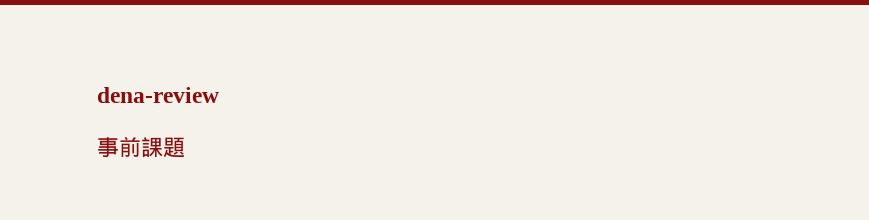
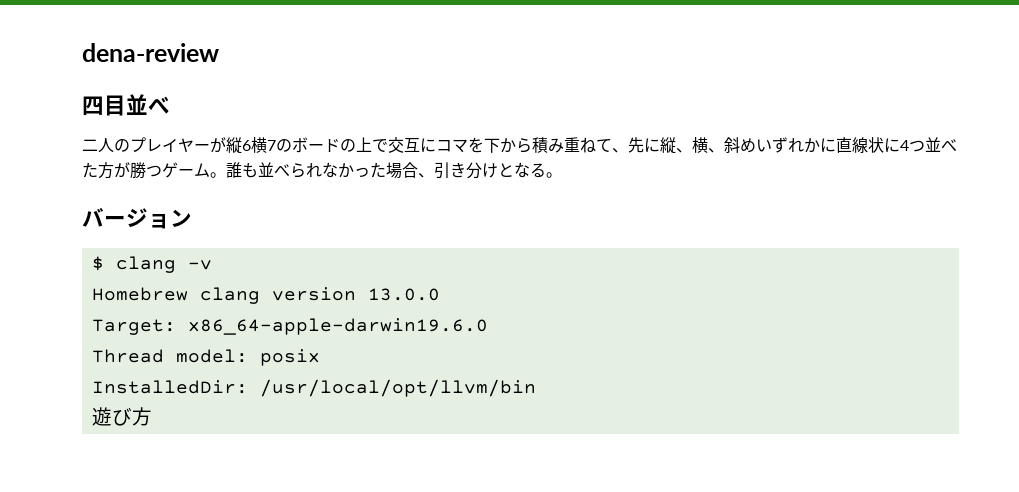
- 事前課題
+ 四目並べ
+ 二人のプレイヤーが縦6横7のボードの上で交互にコマを下から積み重ねて、先に縦、横、斜めいずれかに直線状に4つ並べた方が勝つゲーム。誰も並べられなかった場合、引き分けとなる。
+ バージョン
+ $ clang -v
+ Homebrew clang version 13.0.0
+ Target: x86_64-apple-darwin19.6.0
+ Thread model: posix
+ InstalledDir: /usr/local/opt/llvm/bin
+ 遊び方

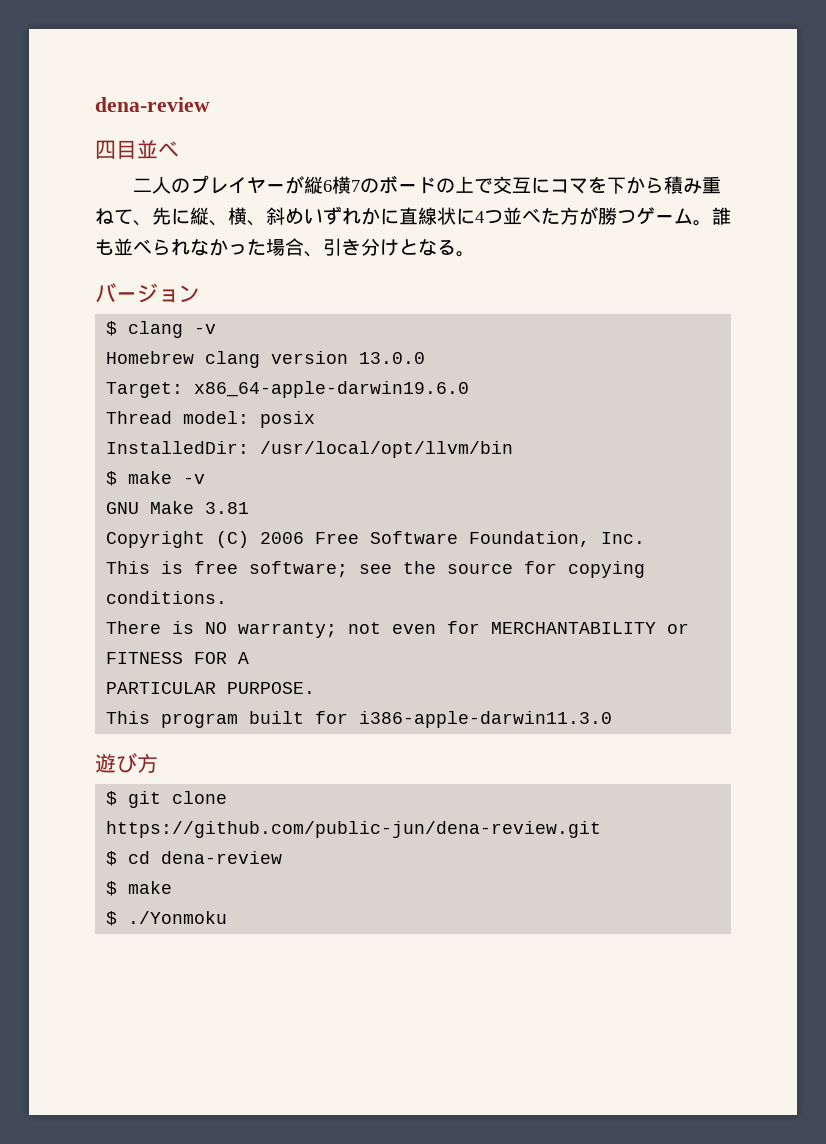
+ $ make -v
+ GNU Make 3.81
+ Copyright (C) 2006 Free Software Foundation, Inc.
+ This is free software; see the source for copying conditions.
+ There is NO warranty; not even for MERCHANTABILITY or FITNESS FOR A
+ PARTICULAR PURPOSE.
+ This program built for i386-apple-darwin11.3.0
  遊び方
+ $ git clone https://github.com/public-jun/dena-review.git
+ $ cd dena-review
+ $ make
+ $ ./Yonmoku

